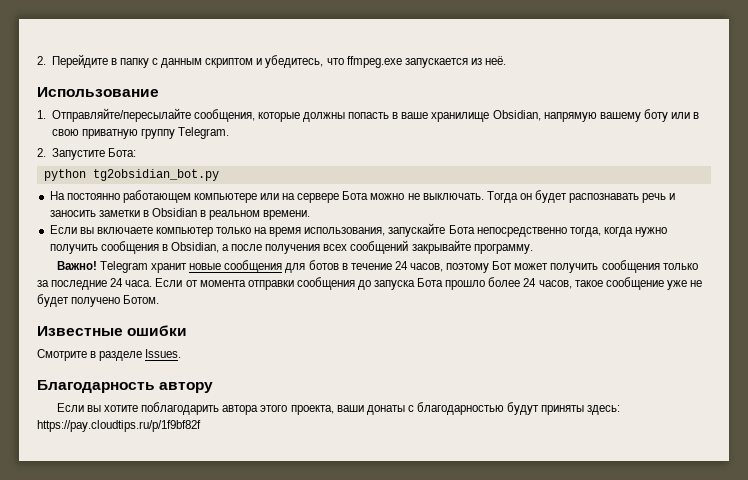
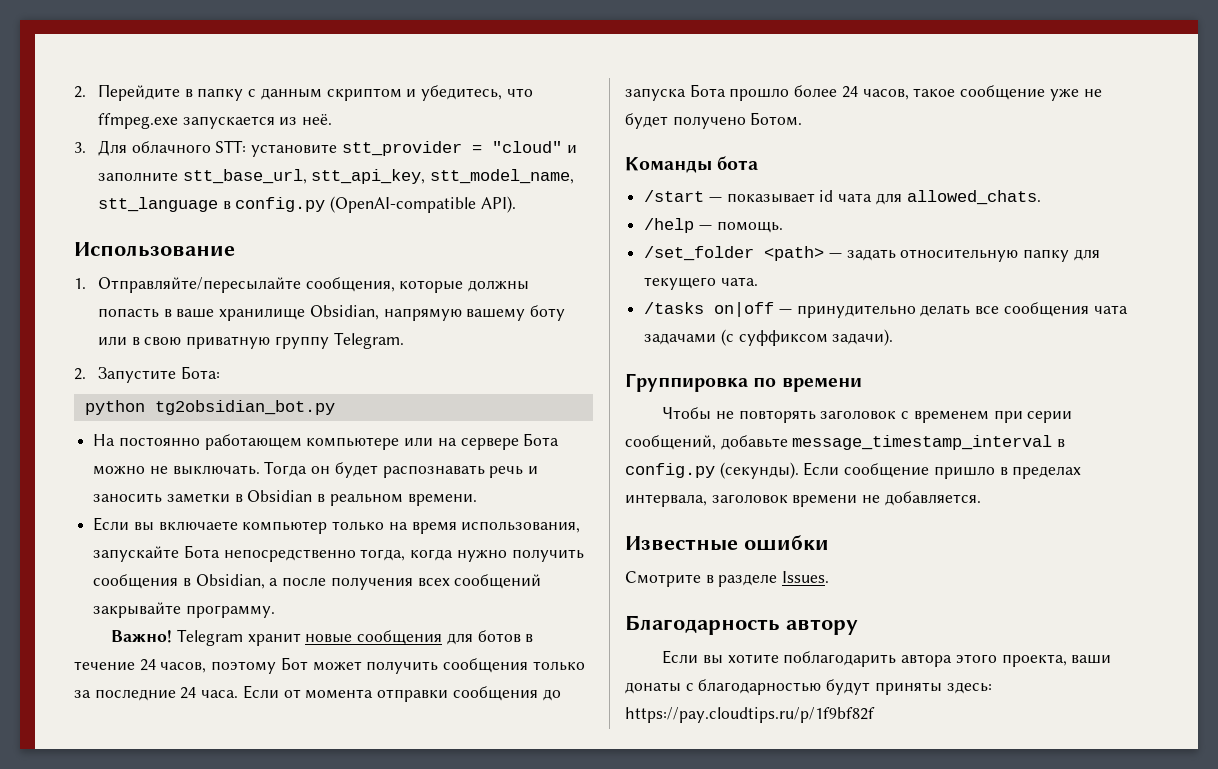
+ 3. Для облачного STT: установите stt_provider = "cloud" и заполните stt_base_url, stt_api_key, stt_model_name, stt_language в config.py (OpenAI-compatible API).
+ Команды бота
+ /start — показывает id чата для allowed_chats.
+ /help — помощь.
+ /set_folder <path> — задать относительную папку для текущего чата.
+ /tasks on|off — принудительно делать все сообщения чата задачами (с суффиксом задачи).
+ Группировка по времени
+ Чтобы не повторять заголовок с временем при серии сообщений, добавьте message_timestamp_interval в config.py (секунды). Если сообщение пришло в пределах интервала, заголовок времени не добавляется.

